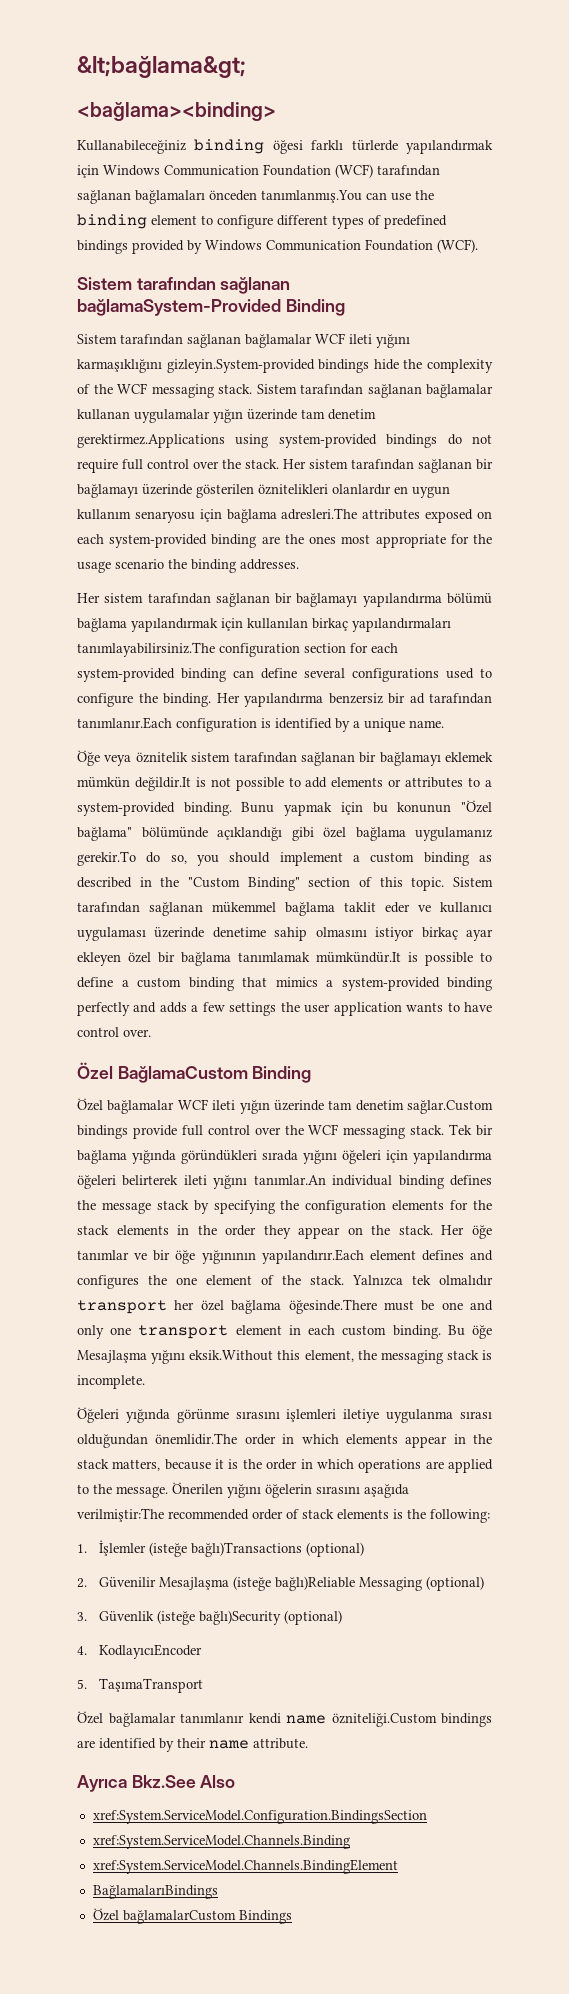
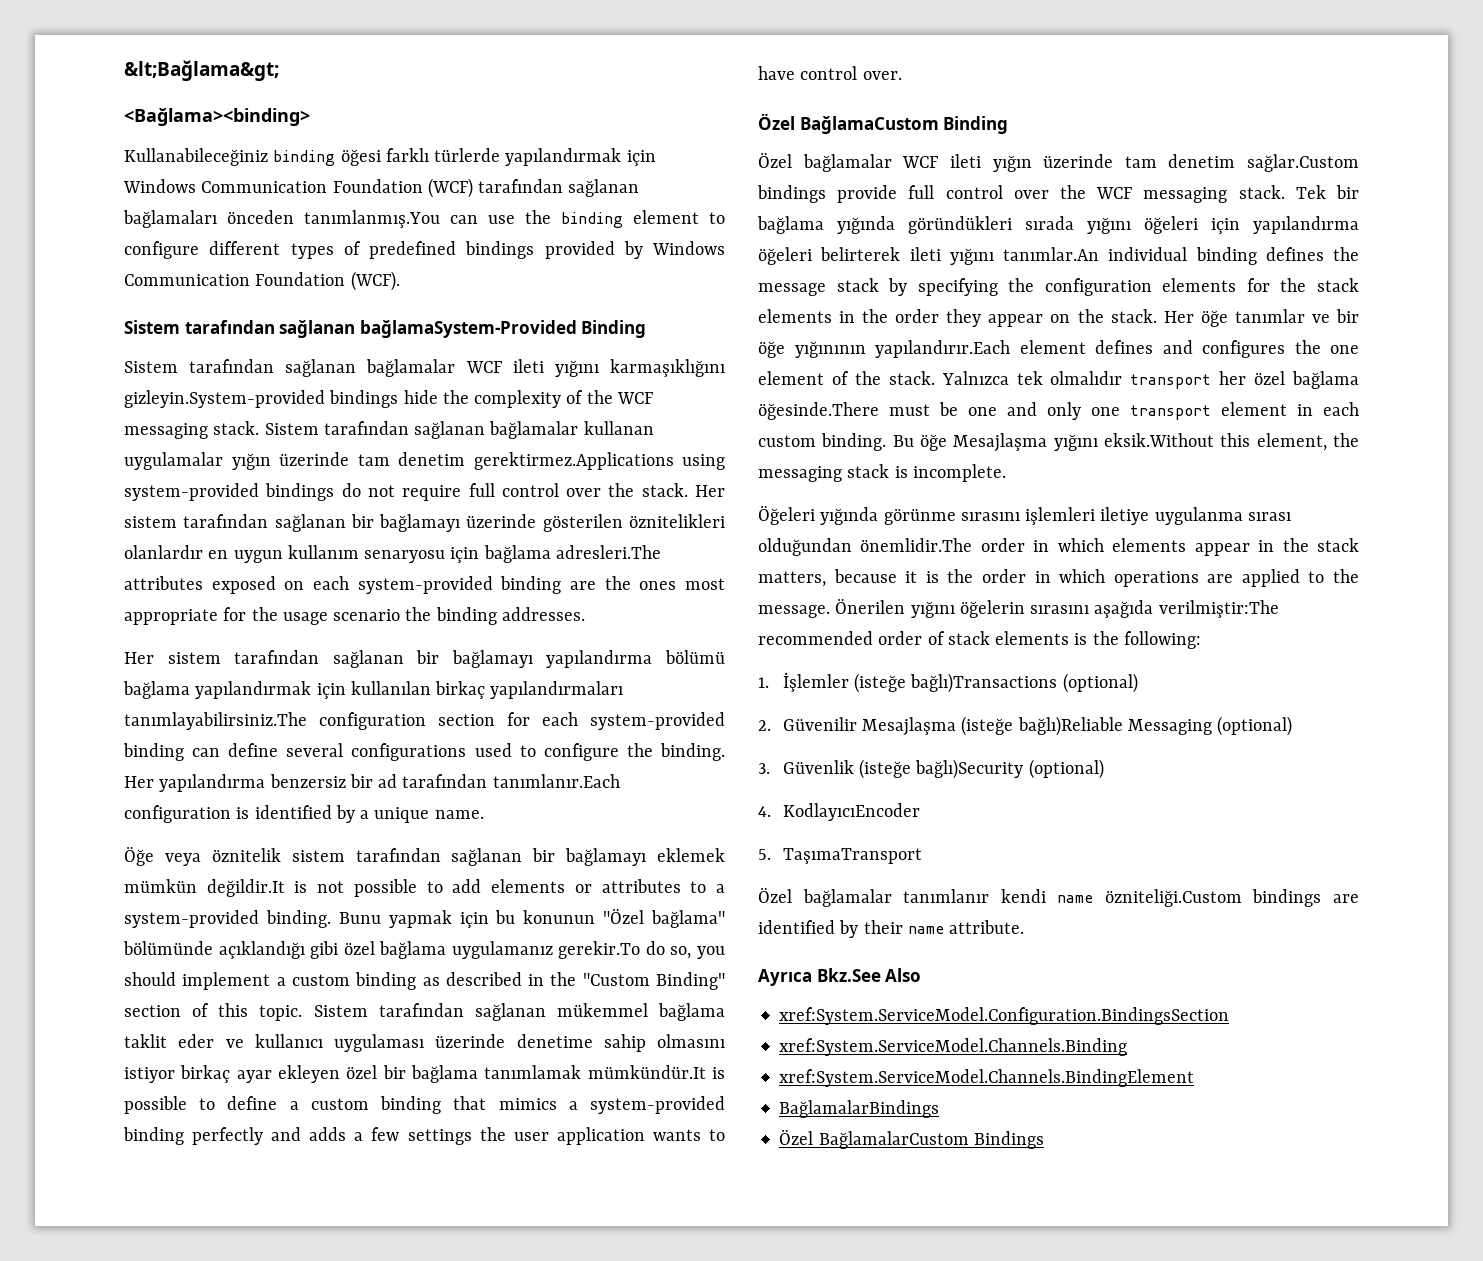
- &lt;bağlama&gt;
- <bağlama><binding>
+ &lt;Bağlama&gt;
+ <Bağlama><binding>
- BağlamalarıBindings
- Özel bağlamalarCustom Bindings
+ BağlamalarBindings
+ Özel BağlamalarCustom Bindings

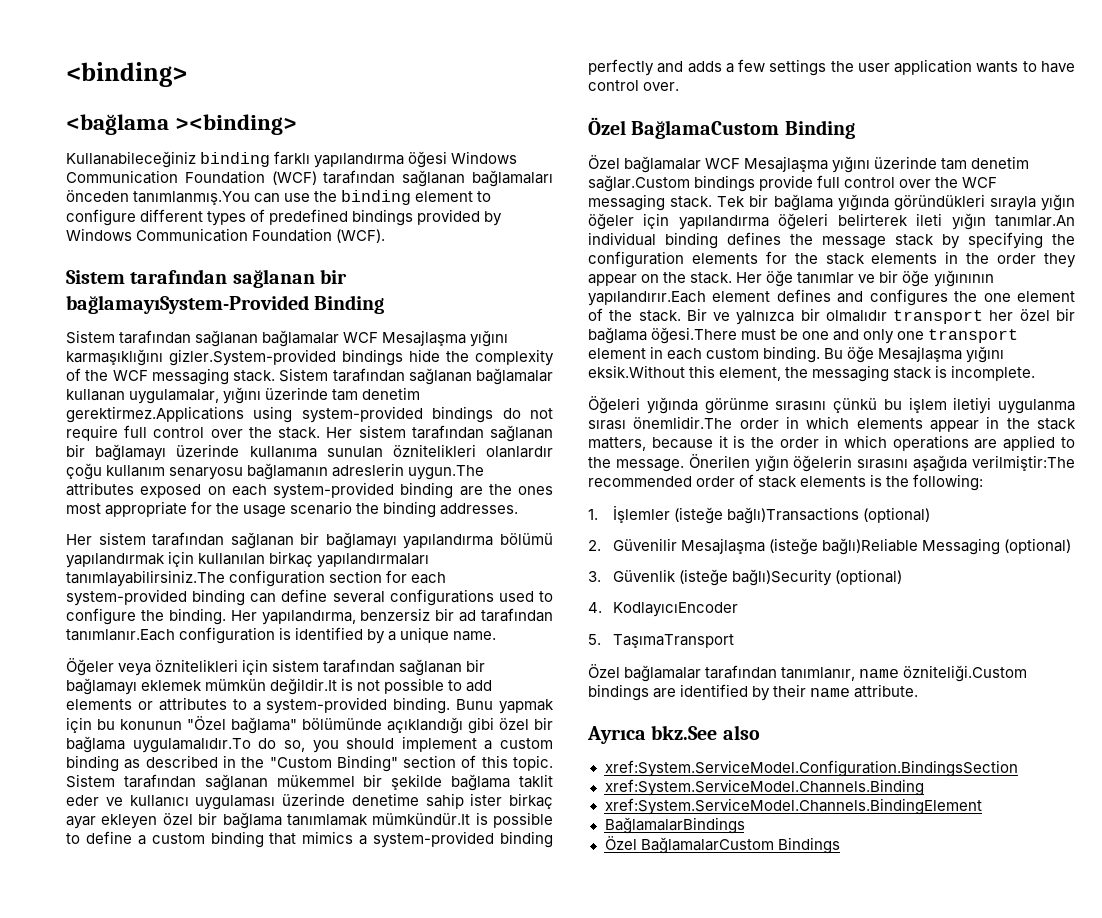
- &lt;Bağlama&gt;
- <Bağlama><binding>
+ <binding>
+ <bağlama ><binding>
- Kullanabileceğiniz binding öğesi farklı türlerde yapılandırmak için Windows Communication Foundation (WCF) tarafından sağlanan bağlamaları önceden tanımlanmış.You can use the binding element to configure different types of predefined bindings provided by Windows Communication Foundation (WCF).
+ Kullanabileceğiniz binding farklı yapılandırma öğesi Windows Communication Foundation (WCF) tarafından sağlanan bağlamaları önceden tanımlanmış.You can use the binding element to configure different types of predefined bindings provided by Windows Communication Foundation (WCF).
- Sistem tarafından sağlanan bağlamaSystem-Provided Binding
+ Sistem tarafından sağlanan bir bağlamayıSystem-Provided Binding
- Sistem tarafından sağlanan bağlamalar WCF ileti yığını karmaşıklığını gizleyin.System-provided bindings hide the complexity of the WCF messaging stack.
+ Sistem tarafından sağlanan bağlamalar WCF Mesajlaşma yığını karmaşıklığını gizler.System-provided bindings hide the complexity of the WCF messaging stack.
- Sistem tarafından sağlanan bağlamalar kullanan uygulamalar yığın üzerinde tam denetim gerektirmez.Applications using system-provided bindings do not require full control over the stack.
+ Sistem tarafından sağlanan bağlamalar kullanan uygulamalar, yığını üzerinde tam denetim gerektirmez.Applications using system-provided bindings do not require full control over the stack.
- Her sistem tarafından sağlanan bir bağlamayı üzerinde gösterilen öznitelikleri olanlardır en uygun kullanım senaryosu için bağlama adresleri.The attributes exposed on each system-provided binding are the ones most appropriate for the usage scenario the binding addresses.
+ Her sistem tarafından sağlanan bir bağlamayı üzerinde kullanıma sunulan öznitelikleri olanlardır çoğu kullanım senaryosu bağlamanın adreslerin uygun.The attributes exposed on each system-provided binding are the ones most appropriate for the usage scenario the binding addresses.
- Her sistem tarafından sağlanan bir bağlamayı yapılandırma bölümü bağlama yapılandırmak için kullanılan birkaç yapılandırmaları tanımlayabilirsiniz.The configuration section for each system-provided binding can define several configurations used to configure the binding.
+ Her sistem tarafından sağlanan bir bağlamayı yapılandırma bölümü yapılandırmak için kullanılan birkaç yapılandırmaları tanımlayabilirsiniz.The configuration section for each system-provided binding can define several configurations used to configure the binding.
- Her yapılandırma benzersiz bir ad tarafından tanımlanır.Each configuration is identified by a unique name.
+ Her yapılandırma, benzersiz bir ad tarafından tanımlanır.Each configuration is identified by a unique name.
- Öğe veya öznitelik sistem tarafından sağlanan bir bağlamayı eklemek mümkün değildir.It is not possible to add elements or attributes to a system-provided binding.
+ Öğeler veya öznitelikleri için sistem tarafından sağlanan bir bağlamayı eklemek mümkün değildir.It is not possible to add elements or attributes to a system-provided binding.
- Bunu yapmak için bu konunun "Özel bağlama" bölümünde açıklandığı gibi özel bağlama uygulamanız gerekir.To do so, you should implement a custom binding as described in the "Custom Binding" section of this topic.
+ Bunu yapmak için bu konunun "Özel bağlama" bölümünde açıklandığı gibi özel bir bağlama uygulamalıdır.To do so, you should implement a custom binding as described in the "Custom Binding" section of this topic.
- Sistem tarafından sağlanan mükemmel bağlama taklit eder ve kullanıcı uygulaması üzerinde denetime sahip olmasını istiyor birkaç ayar ekleyen özel bir bağlama tanımlamak mümkündür.It is possible to define a custom binding that mimics a system-provided binding perfectly and adds a few settings the user application wants to have control over.
+ Sistem tarafından sağlanan mükemmel bir şekilde bağlama taklit eder ve kullanıcı uygulaması üzerinde denetime sahip ister birkaç ayar ekleyen özel bir bağlama tanımlamak mümkündür.It is possible to define a custom binding that mimics a system-provided binding perfectly and adds a few settings the user application wants to have control over.
- Özel bağlamalar WCF ileti yığın üzerinde tam denetim sağlar.Custom bindings provide full control over the WCF messaging stack.
+ Özel bağlamalar WCF Mesajlaşma yığını üzerinde tam denetim sağlar.Custom bindings provide full control over the WCF messaging stack.
- Tek bir bağlama yığında göründükleri sırada yığını öğeleri için yapılandırma öğeleri belirterek ileti yığını tanımlar.An individual binding defines the message stack by specifying the configuration elements for the stack elements in the order they appear on the stack.
+ Tek bir bağlama yığında göründükleri sırayla yığın öğeler için yapılandırma öğeleri belirterek ileti yığın tanımlar.An individual binding defines the message stack by specifying the configuration elements for the stack elements in the order they appear on the stack.
- Yalnızca tek olmalıdır transport her özel bağlama öğesinde.There must be one and only one transport element in each custom binding.
+ Bir ve yalnızca bir olmalıdır transport her özel bir bağlama öğesi.There must be one and only one transport element in each custom binding.
- Öğeleri yığında görünme sırasını işlemleri iletiye uygulanma sırası olduğundan önemlidir.The order in which elements appear in the stack matters, because it is the order in which operations are applied to the message.
+ Öğeleri yığında görünme sırasını çünkü bu işlem iletiyi uygulanma sırası önemlidir.The order in which elements appear in the stack matters, because it is the order in which operations are applied to the message.
- Önerilen yığını öğelerin sırasını aşağıda verilmiştir:The recommended order of stack elements is the following:
+ Önerilen yığın öğelerin sırasını aşağıda verilmiştir:The recommended order of stack elements is the following:
- Özel bağlamalar tanımlanır kendi name özniteliği.Custom bindings are identified by their name attribute.
+ Özel bağlamalar tarafından tanımlanır, name özniteliği.Custom bindings are identified by their name attribute.
- Ayrıca Bkz.See Also
+ Ayrıca bkz.See also

